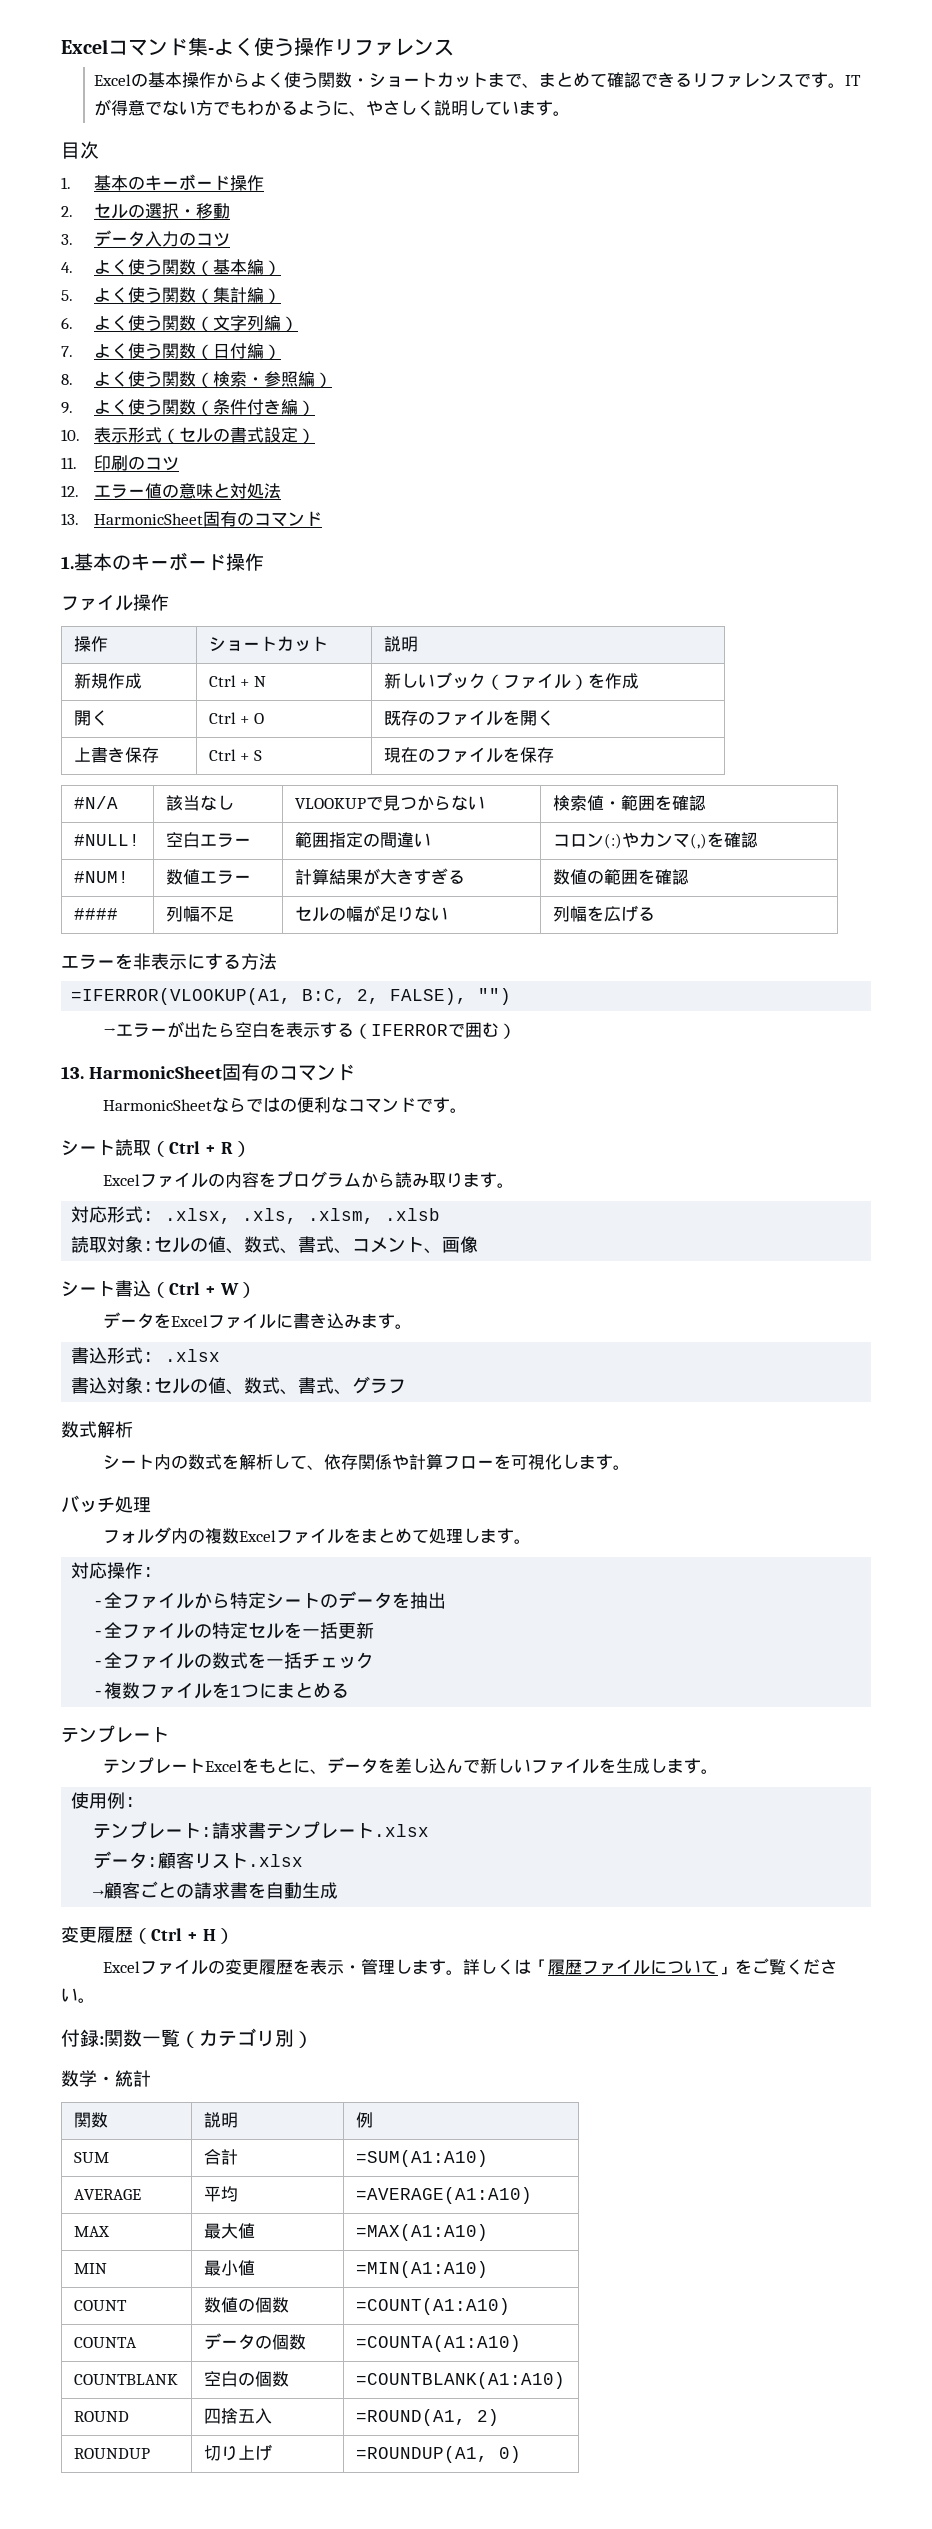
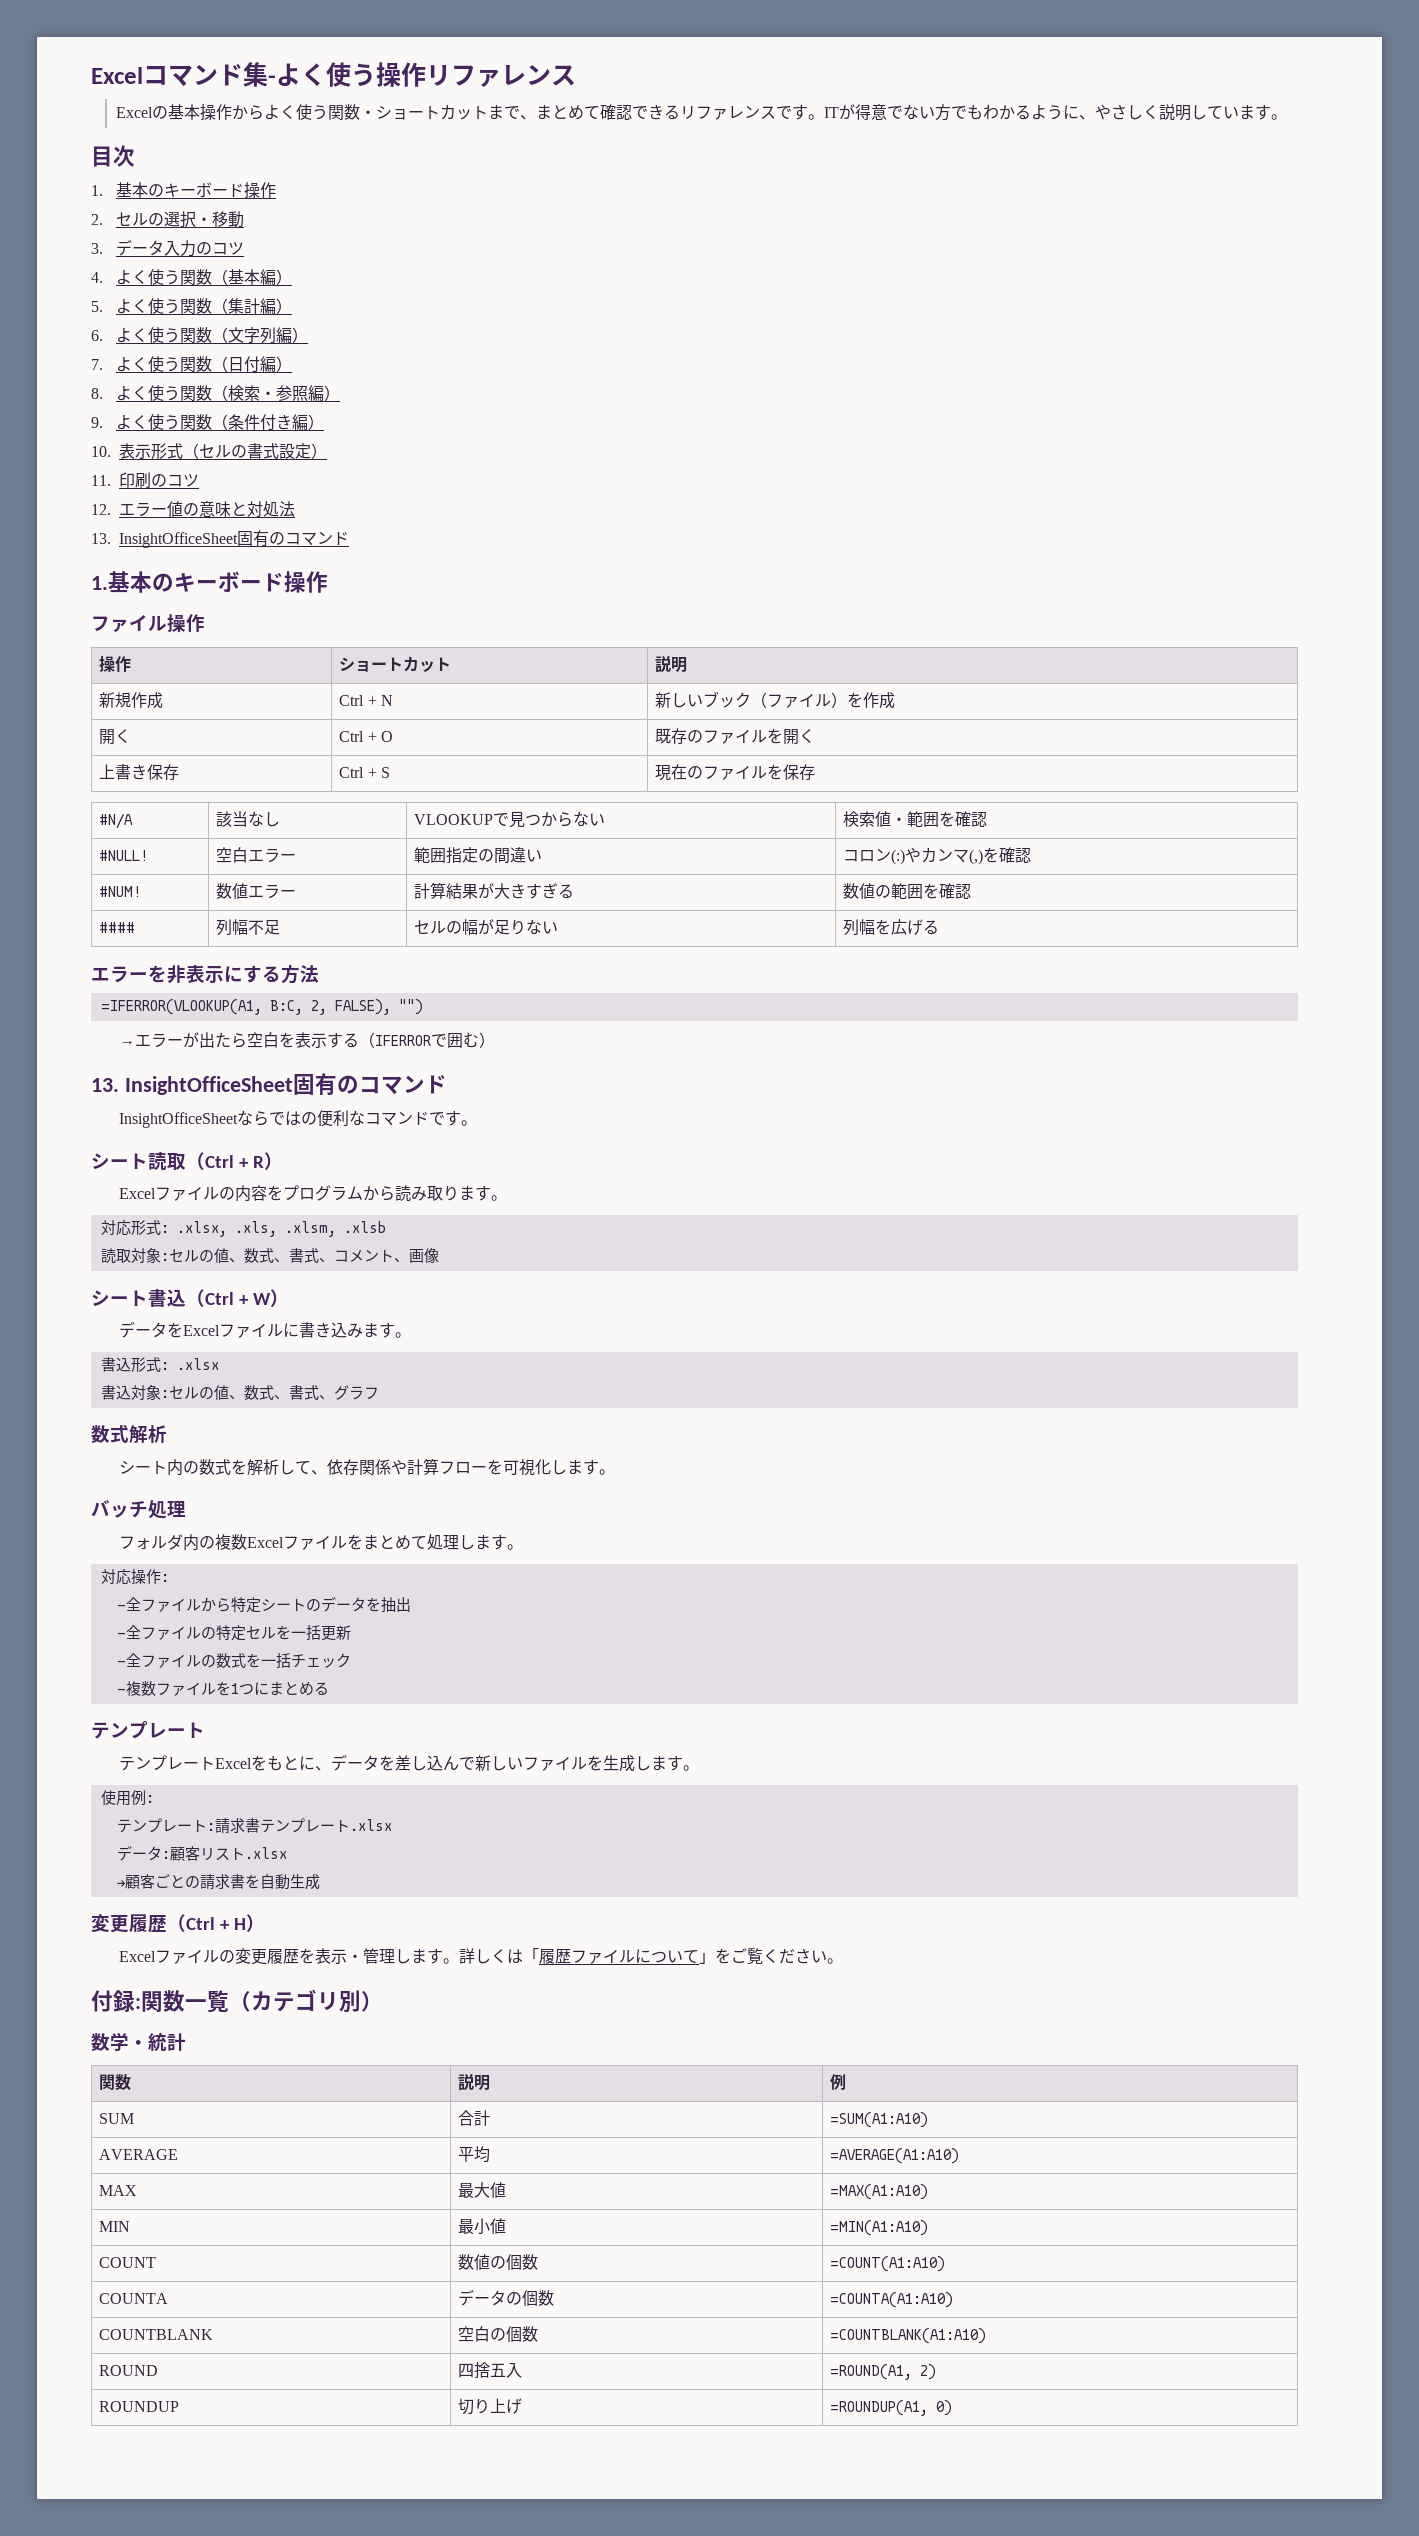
  12.エラー値の意味と対処法
- 13. HarmonicSheet固有のコマンド
+ 13. InsightOfficeSheet固有のコマンド
  →エラーが出たら空白を表示する（IFERRORで囲む）
- 13. HarmonicSheet固有のコマンド
- HarmonicSheetならではの便利なコマンドです。
+ 13. InsightOfficeSheet固有のコマンド
+ InsightOfficeSheetならではの便利なコマンドです。

